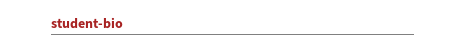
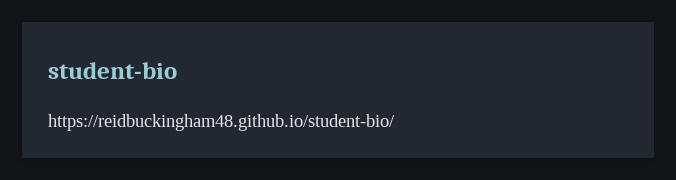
+ https://reidbuckingham48.github.io/student-bio/

